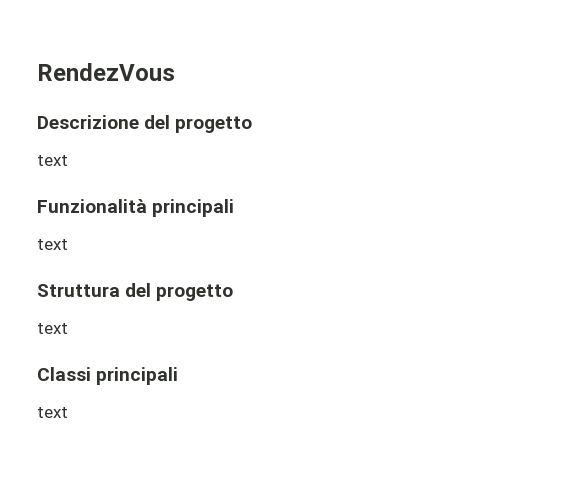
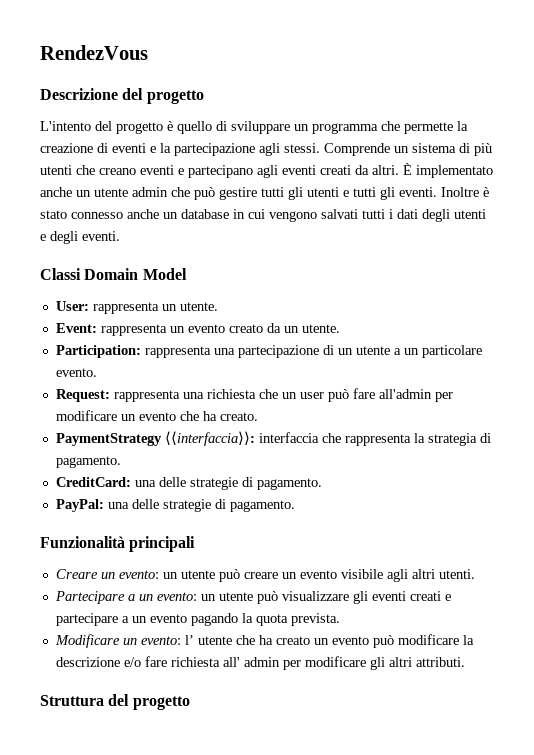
  Descrizione del progetto
- text
+ L'intento del progetto è quello di sviluppare un programma che permette la creazione di eventi e la partecipazione agli stessi. Comprende un sistema di più utenti che creano eventi e partecipano agli eventi creati da altri. È implementato anche un utente admin che può gestire tutti gli utenti e tutti gli eventi. Inoltre è stato connesso anche un database in cui vengono salvati tutti i dati degli utenti e degli eventi.
+ Classi Domain Model
+ User: rappresenta un utente.
+ Event: rappresenta un evento creato da un utente.
+ Participation: rappresenta una partecipazione di un utente a un particolare evento.
+ Request: rappresenta una richiesta che un user può fare all'admin per modificare un evento che ha creato.
+ PaymentStrategy ⟨⟨interfaccia⟩⟩: interfaccia che rappresenta la strategia di pagamento.
+ CreditCard: una delle strategie di pagamento.
+ PayPal: una delle strategie di pagamento.
  Funzionalità principali
- text
+ Creare un evento: un utente può creare un evento visibile agli altri utenti.
+ Partecipare a un evento: un utente può visualizzare gli eventi creati e partecipare a un evento pagando la quota prevista.
+ Modificare un evento: lʼ utente che ha creato un evento può modificare la descrizione e/o fare richiesta all' admin per modificare gli altri attributi.
  Struttura del progetto
- text
- Classi principali
- text

